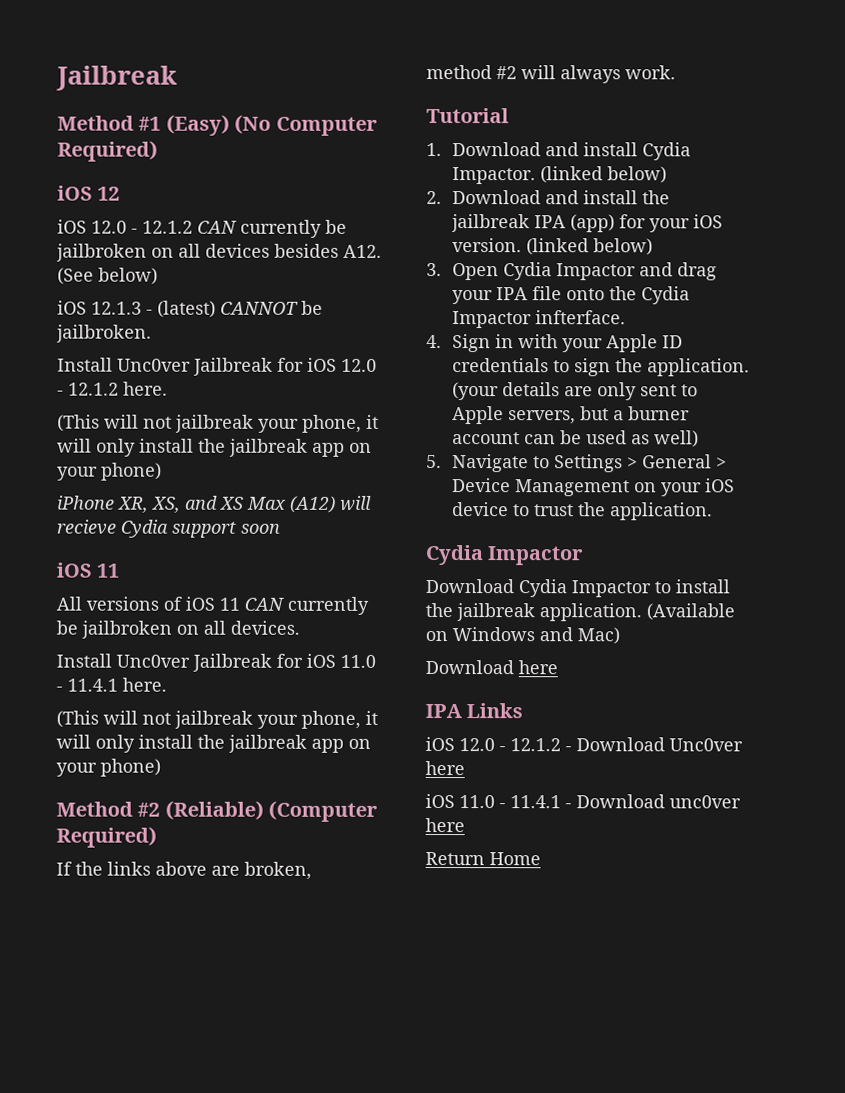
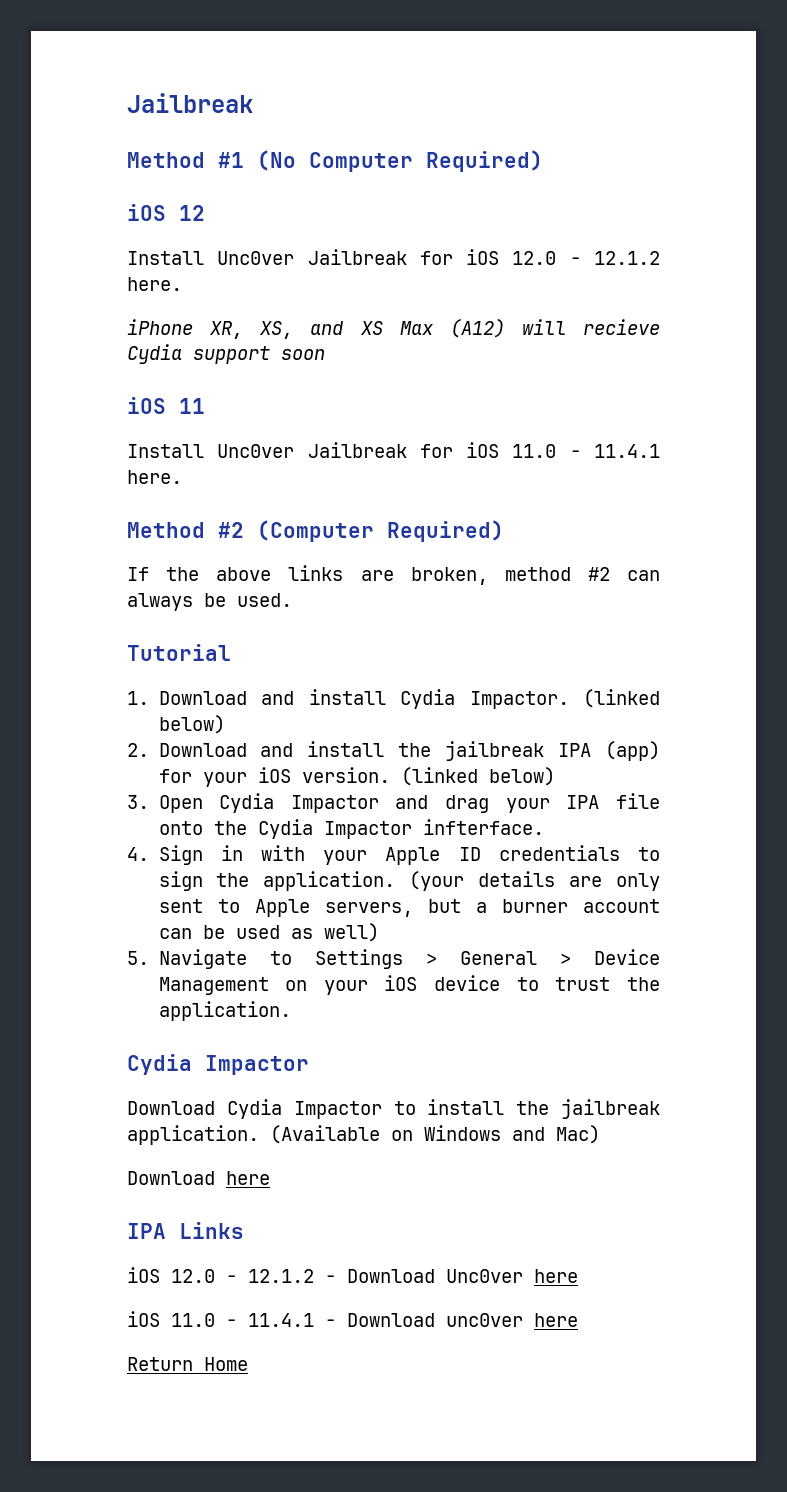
- Method #1 (Easy) (No Computer Required)
+ Method #1 (No Computer Required)
- iOS 12.0 - 12.1.2 CAN currently be jailbroken on all devices besides A12. (See below)
- iOS 12.1.3 - (latest) CANNOT be jailbroken.
  Install Unc0ver Jailbreak for iOS 12.0 - 12.1.2 here.
- (This will not jailbreak your phone, it will only install the jailbreak app on your phone)
- All versions of iOS 11 CAN currently be jailbroken on all devices.
  Install Unc0ver Jailbreak for iOS 11.0 - 11.4.1 here.
- (This will not jailbreak your phone, it will only install the jailbreak app on your phone)
- Method #2 (Reliable) (Computer Required)
+ Method #2 (Computer Required)
- If the links above are broken, method #2 will always work.
+ If the above links are broken, method #2 can always be used.

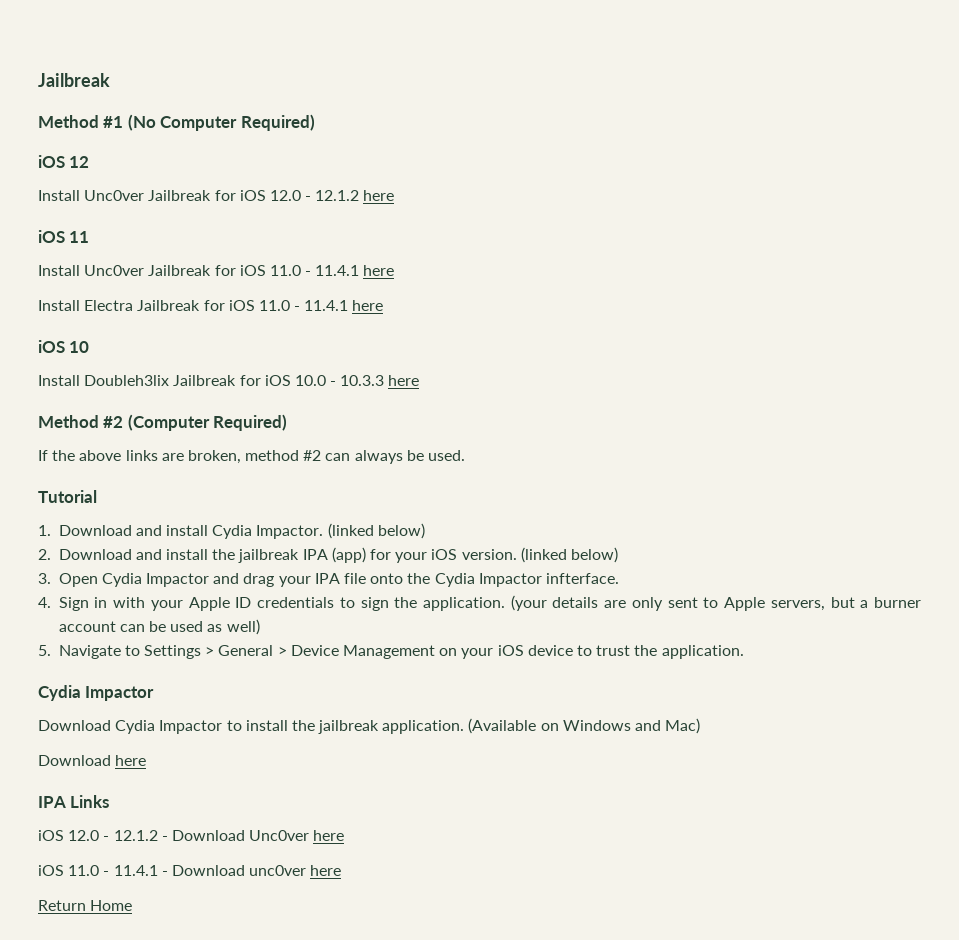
- Install Unc0ver Jailbreak for iOS 12.0 - 12.1.2 here.
- iPhone XR, XS, and XS Max (A12) will recieve Cydia support soon
+ Install Unc0ver Jailbreak for iOS 12.0 - 12.1.2 here
- Install Unc0ver Jailbreak for iOS 11.0 - 11.4.1 here.
+ Install Unc0ver Jailbreak for iOS 11.0 - 11.4.1 here
+ Install Electra Jailbreak for iOS 11.0 - 11.4.1 here
+ iOS 10
+ Install Doubleh3lix Jailbreak for iOS 10.0 - 10.3.3 here

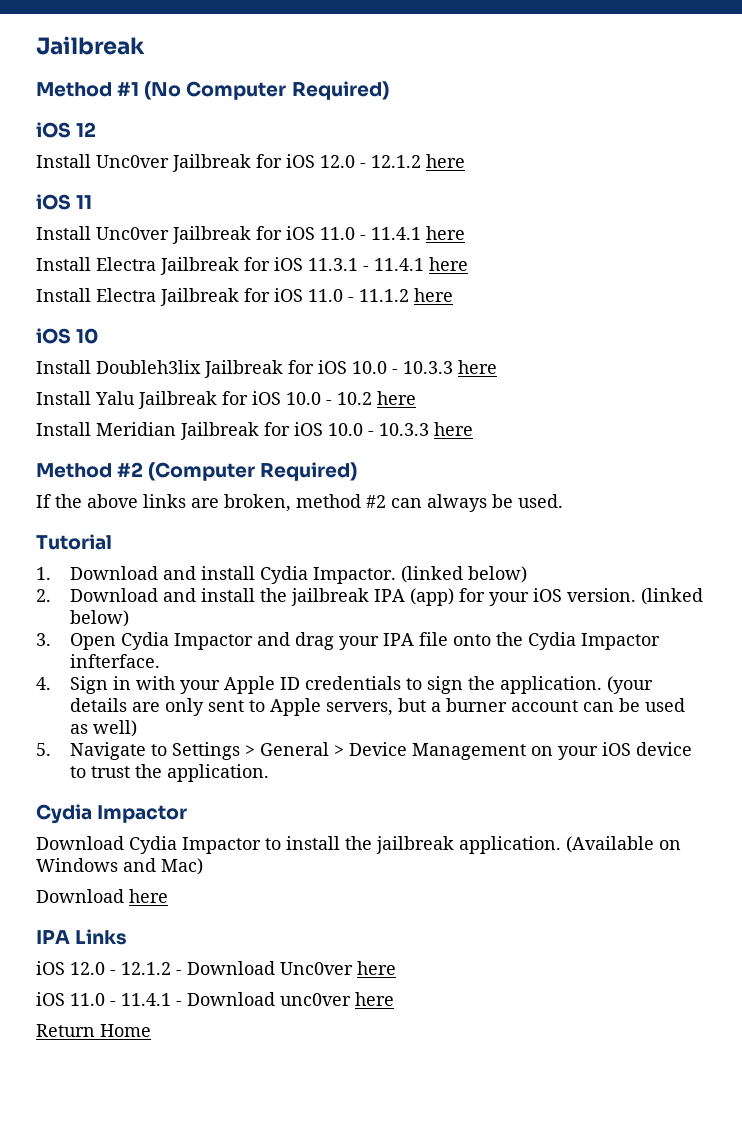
+ Install Electra Jailbreak for iOS 11.3.1 - 11.4.1 here
- Install Electra Jailbreak for iOS 11.0 - 11.4.1 here
+ Install Electra Jailbreak for iOS 11.0 - 11.1.2 here
+ Install Yalu Jailbreak for iOS 10.0 - 10.2 here
+ Install Meridian Jailbreak for iOS 10.0 - 10.3.3 here

